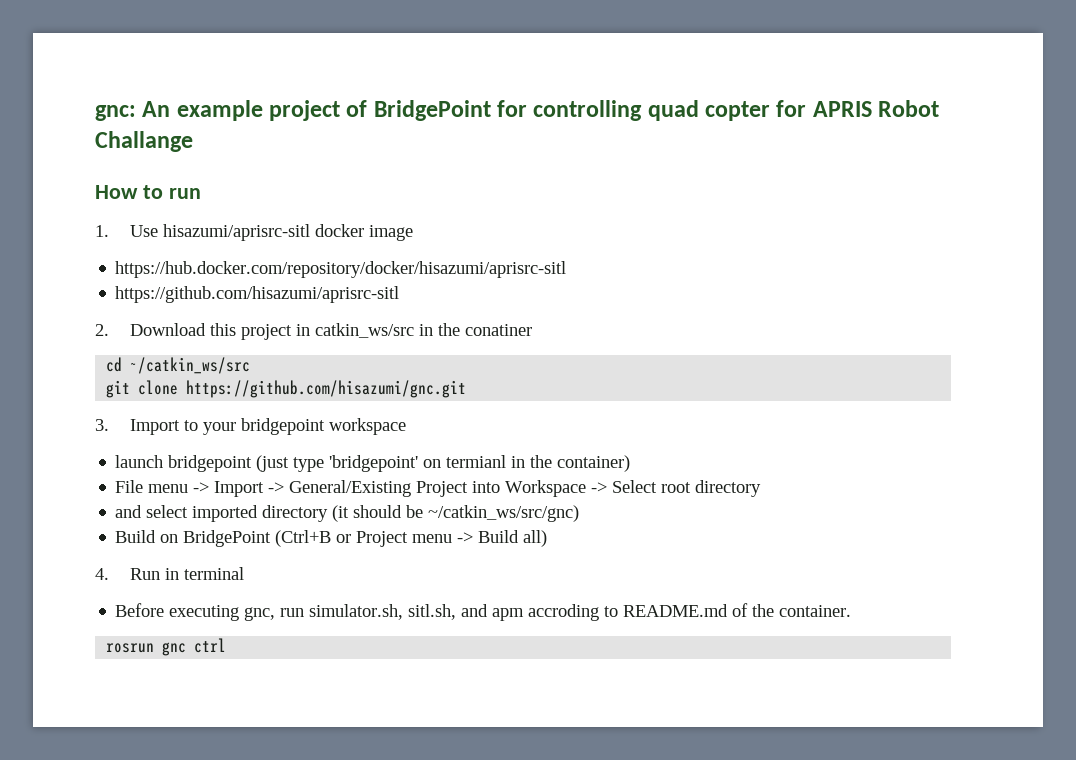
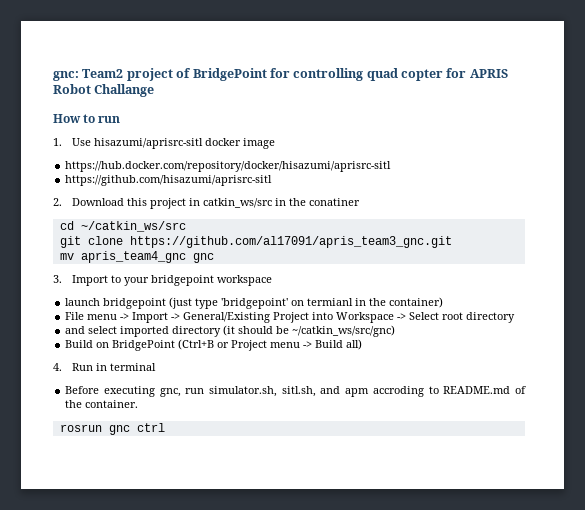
- gnc: An example project of BridgePoint for controlling quad copter for APRIS Robot Challange
+ gnc: Team2 project of BridgePoint for controlling quad copter for APRIS Robot Challange
- git clone https://github.com/hisazumi/gnc.git
+ git clone https://github.com/al17091/apris_team3_gnc.git
+ mv apris_team4_gnc gnc

